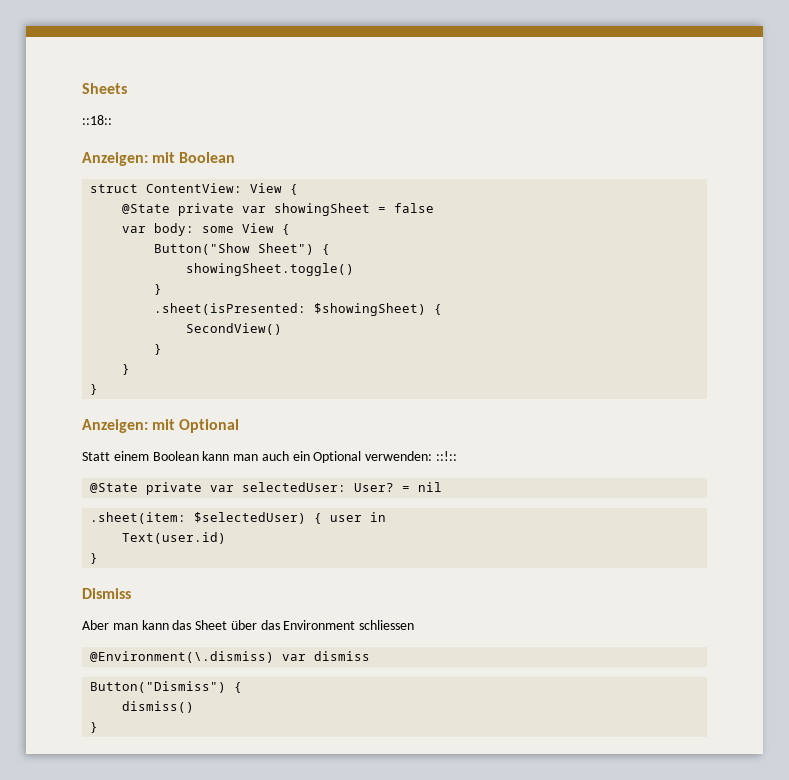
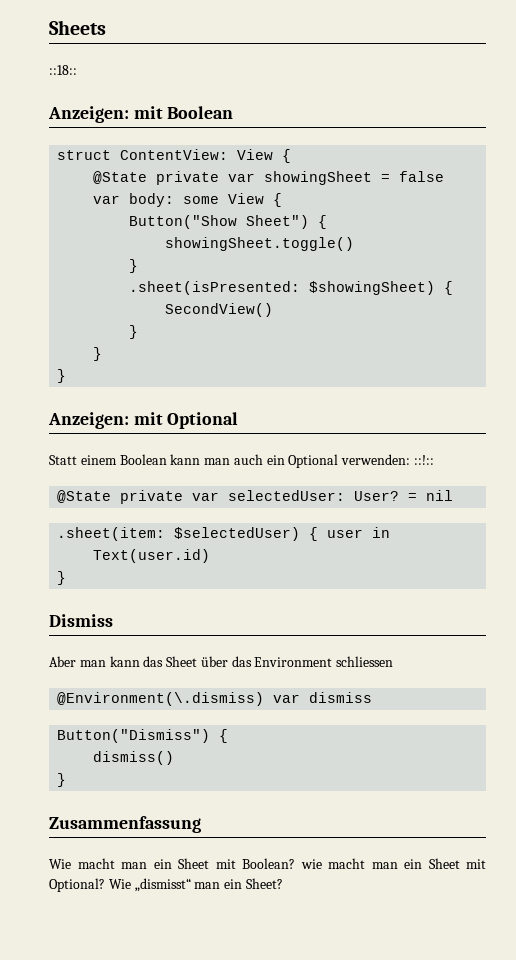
+ Zusammenfassung
+ Wie macht man ein Sheet mit Boolean? wie macht man ein Sheet mit Optional? Wie „dismisst“ man ein Sheet?

